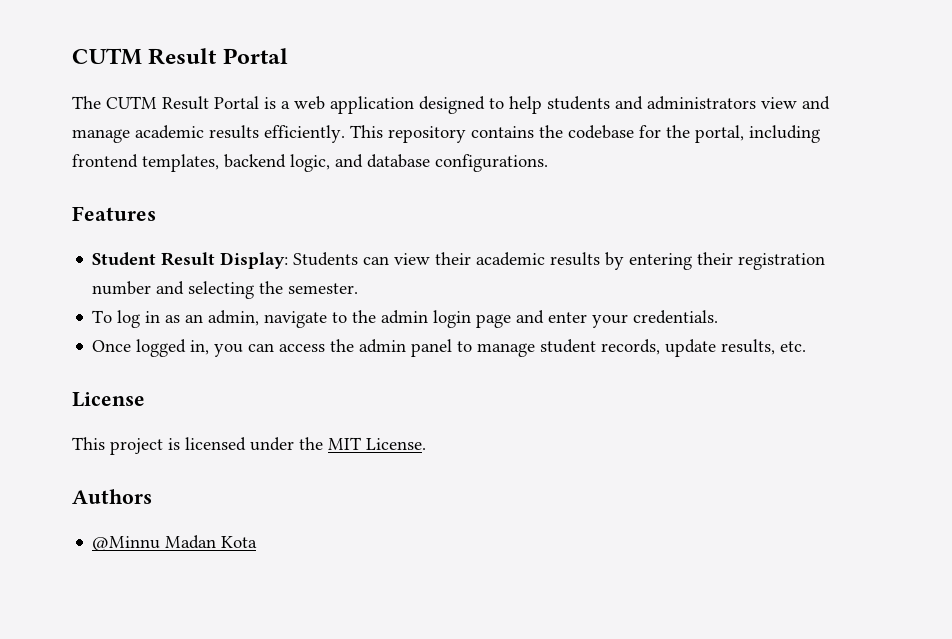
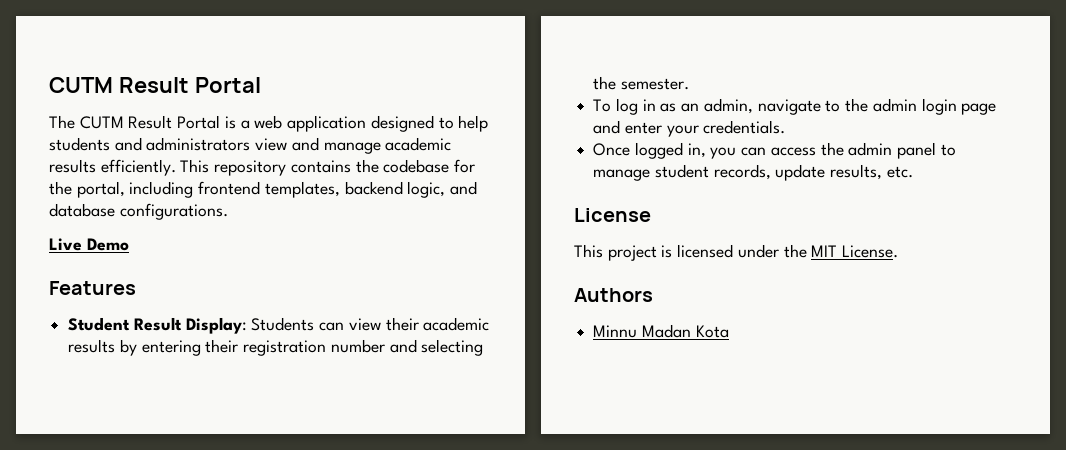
+ Live Demo
- @Minnu Madan Kota
+ Minnu Madan Kota

